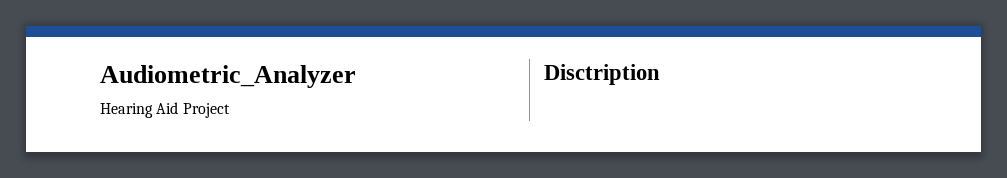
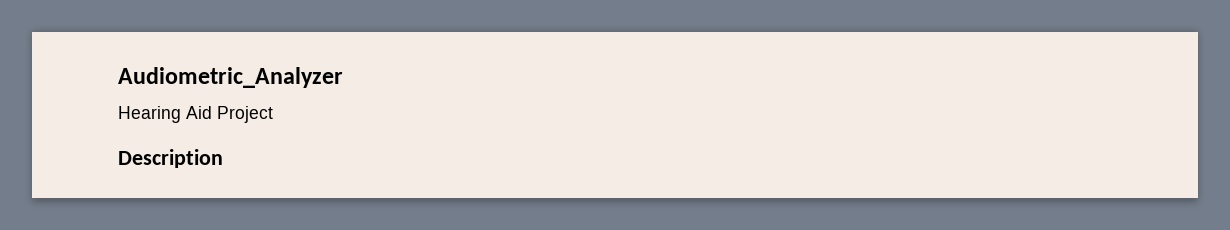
- Disctription
+ Description

